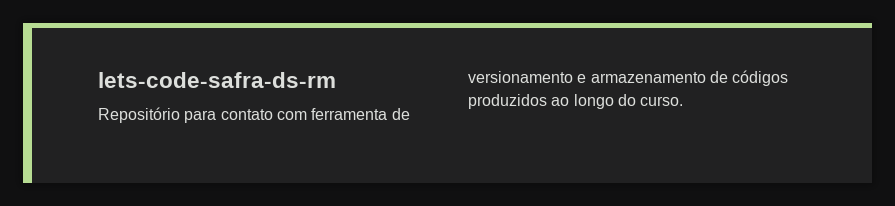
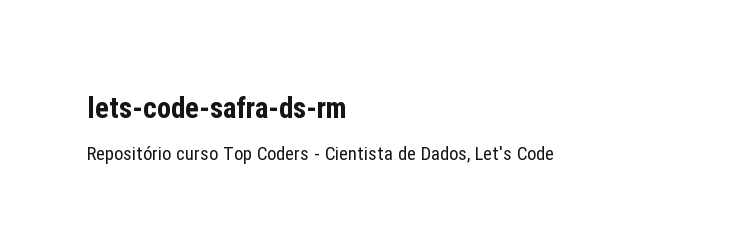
- Repositório para contato com ferramenta de versionamento e armazenamento de códigos produzidos ao longo do curso.
+ Repositório curso Top Coders - Cientista de Dados, Let's Code

